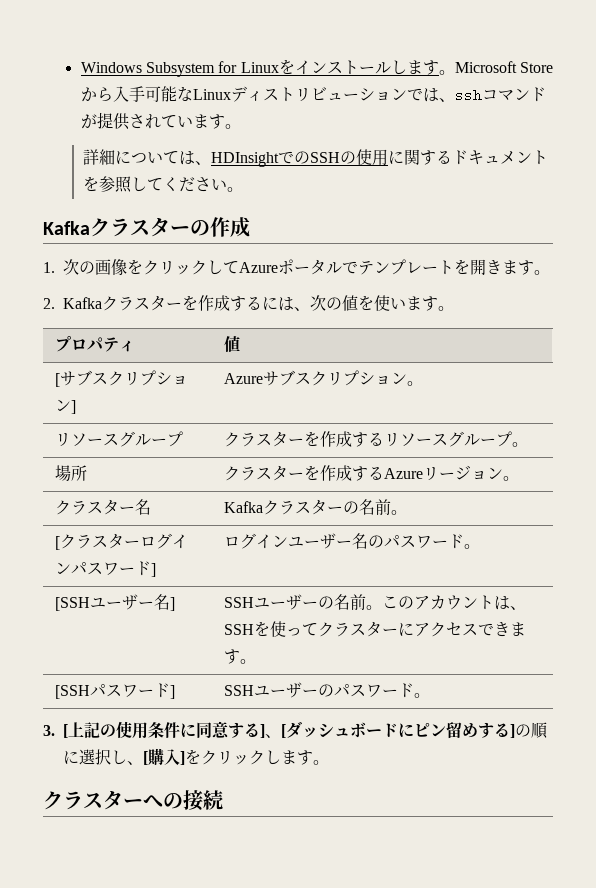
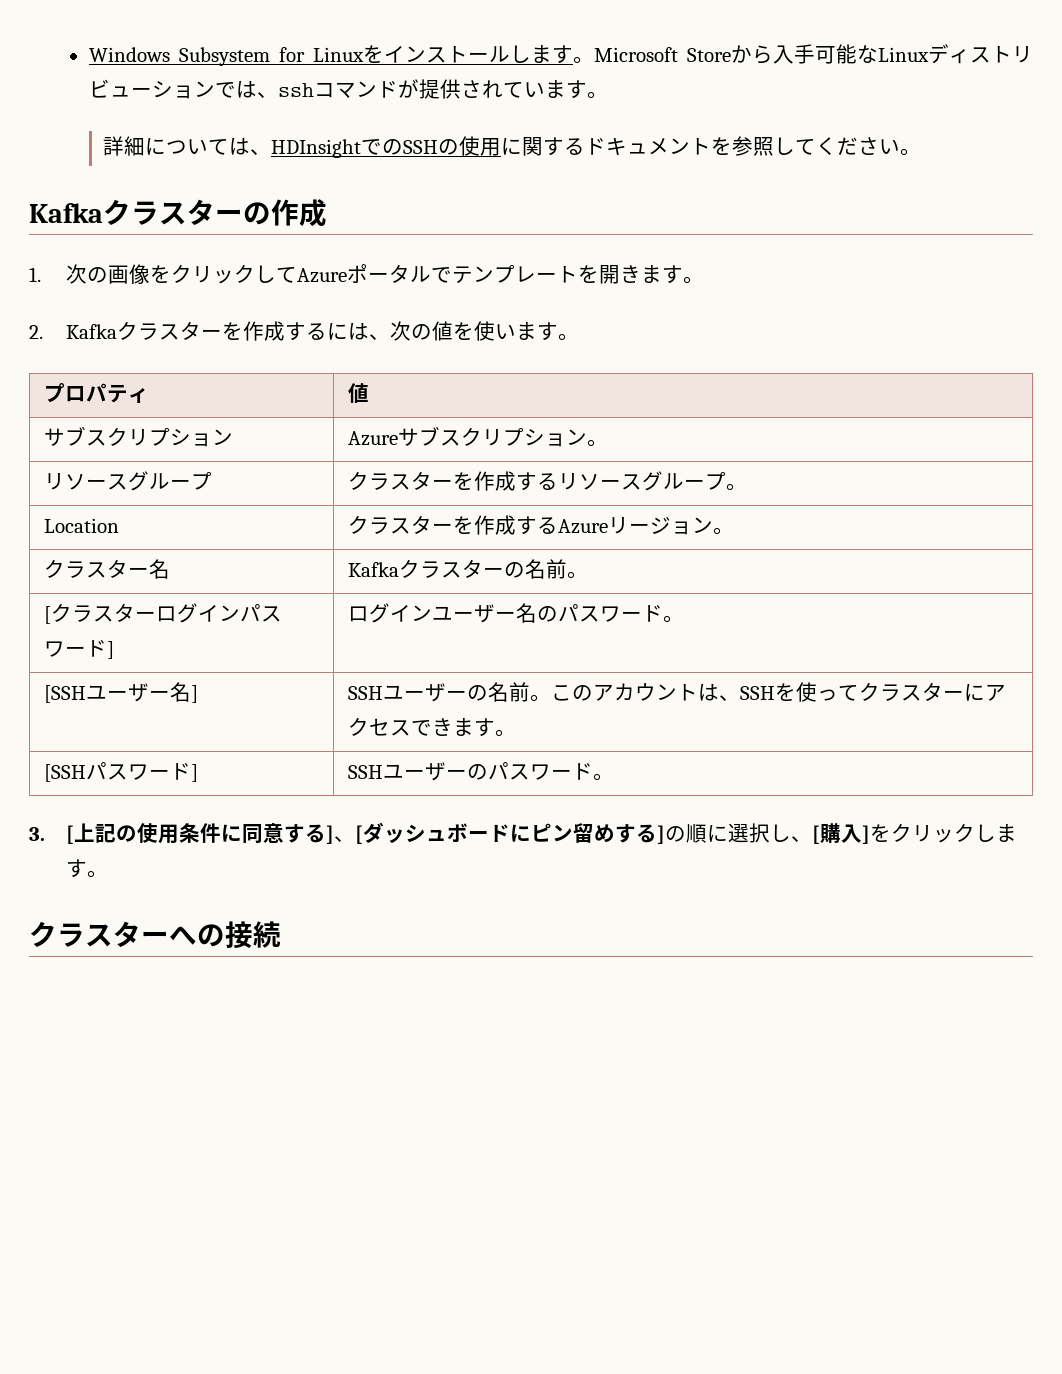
- [サブスクリプション] | Azureサブスクリプション。
+ サブスクリプション | Azureサブスクリプション。
- 場所 | クラスターを作成するAzureリージョン。
+ Location | クラスターを作成するAzureリージョン。

